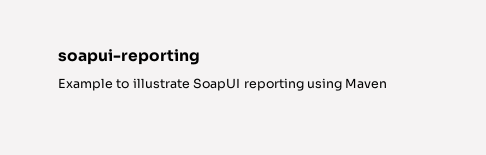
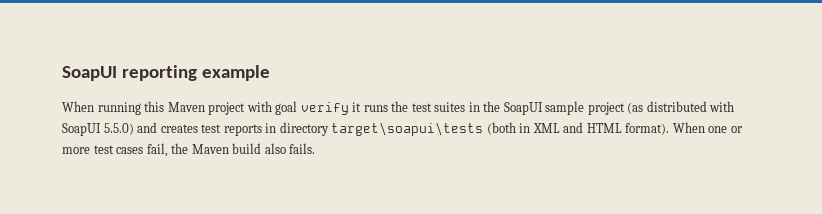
- soapui-reporting
- Example to illustrate SoapUI reporting using Maven
+ SoapUI reporting example
+ When running this Maven project with goal verify it runs the test suites in the SoapUI sample project (as distributed with SoapUI 5.5.0) and creates test reports in directory target\soapui\tests (both in XML and HTML format). When one or more test cases fail, the Maven build also fails.

